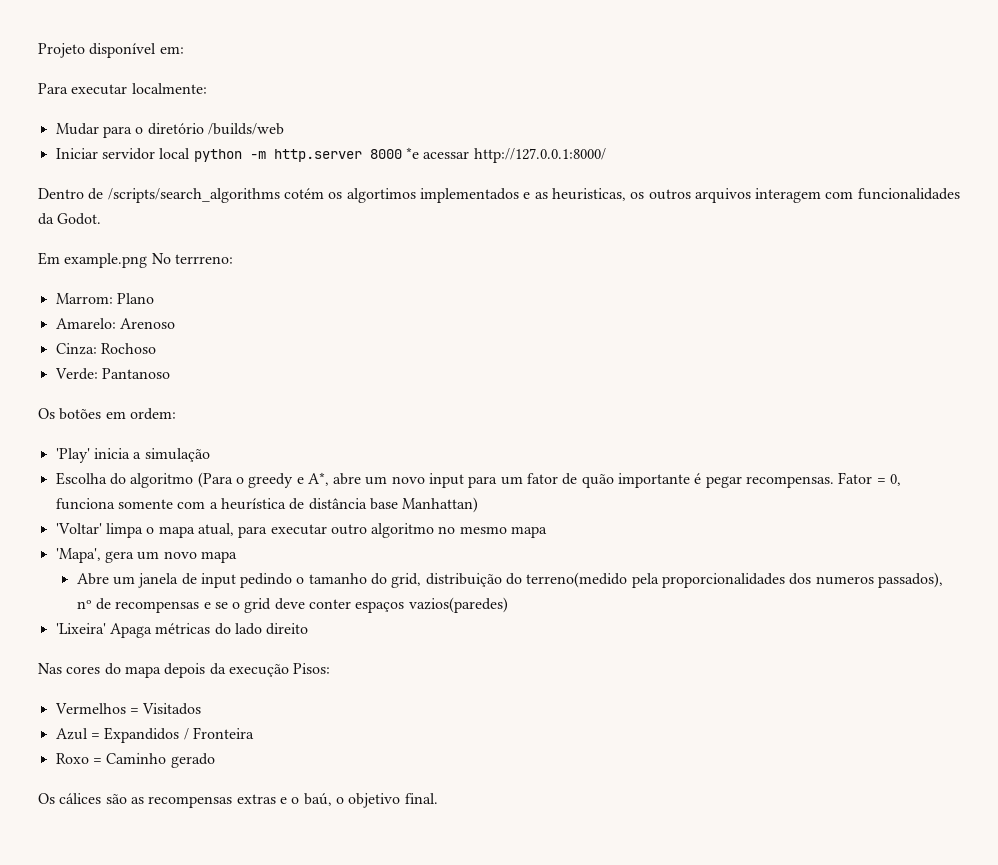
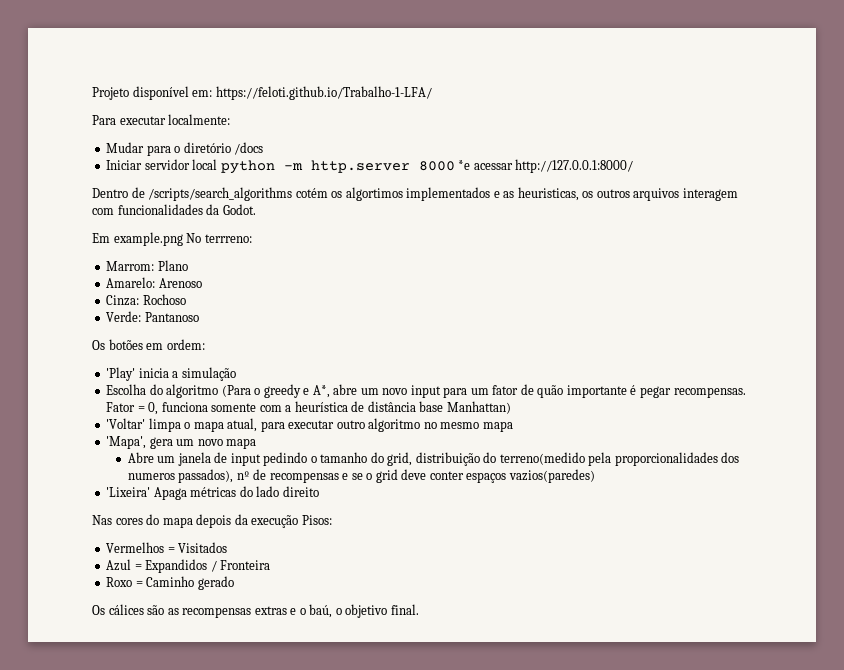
- Projeto disponível em:
+ Projeto disponível em: https://feloti.github.io/Trabalho-1-LFA/
- Mudar para o diretório /builds/web
+ Mudar para o diretório /docs

